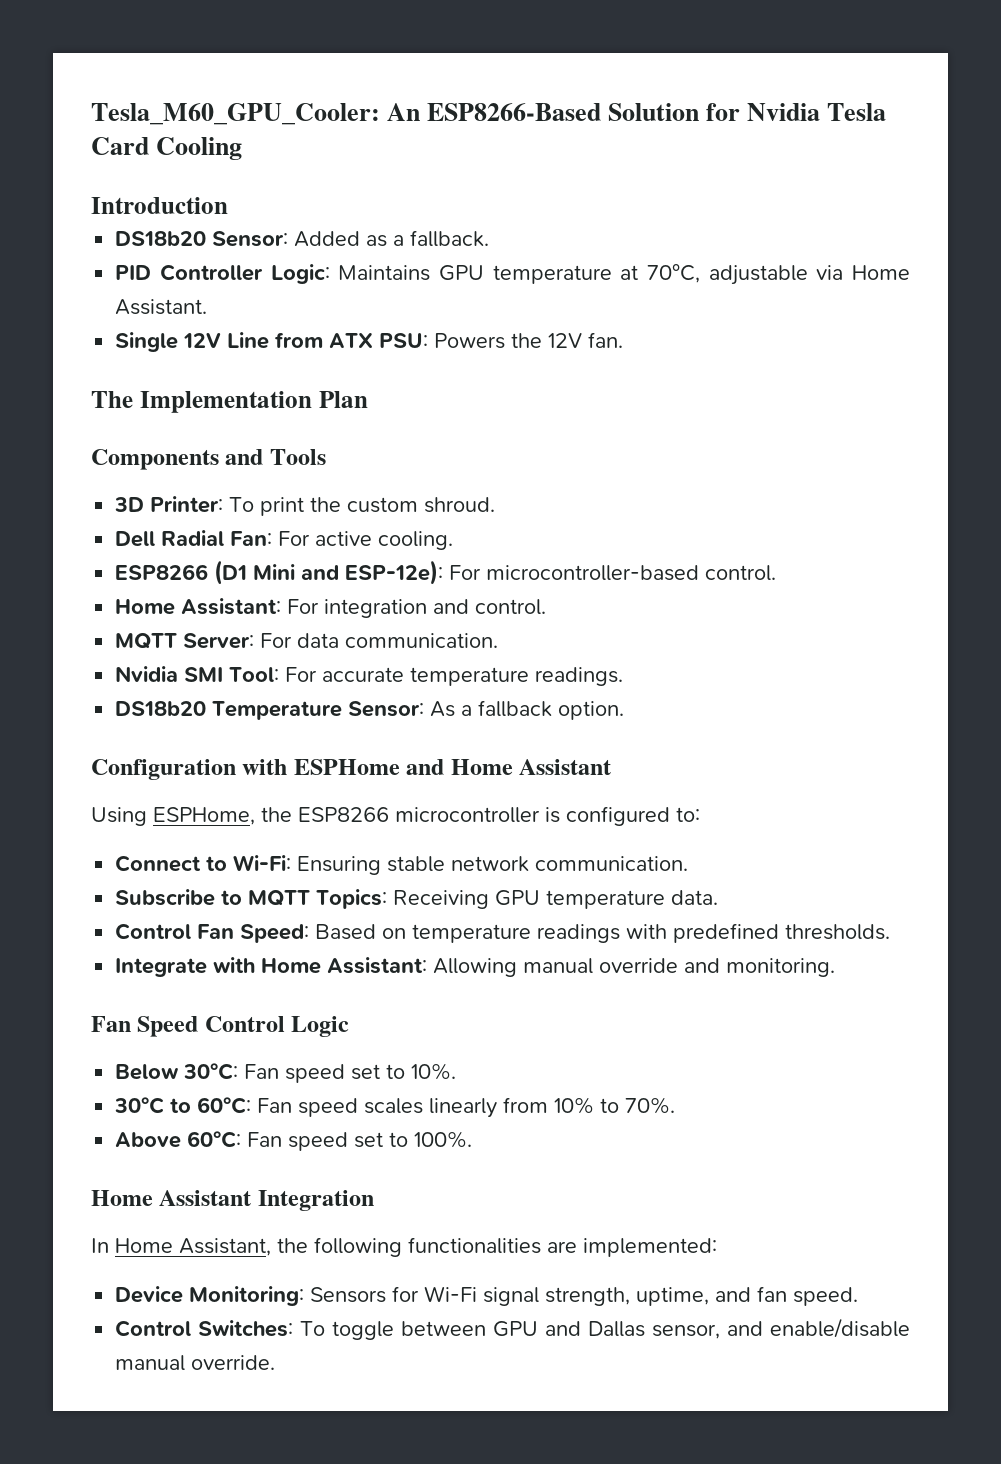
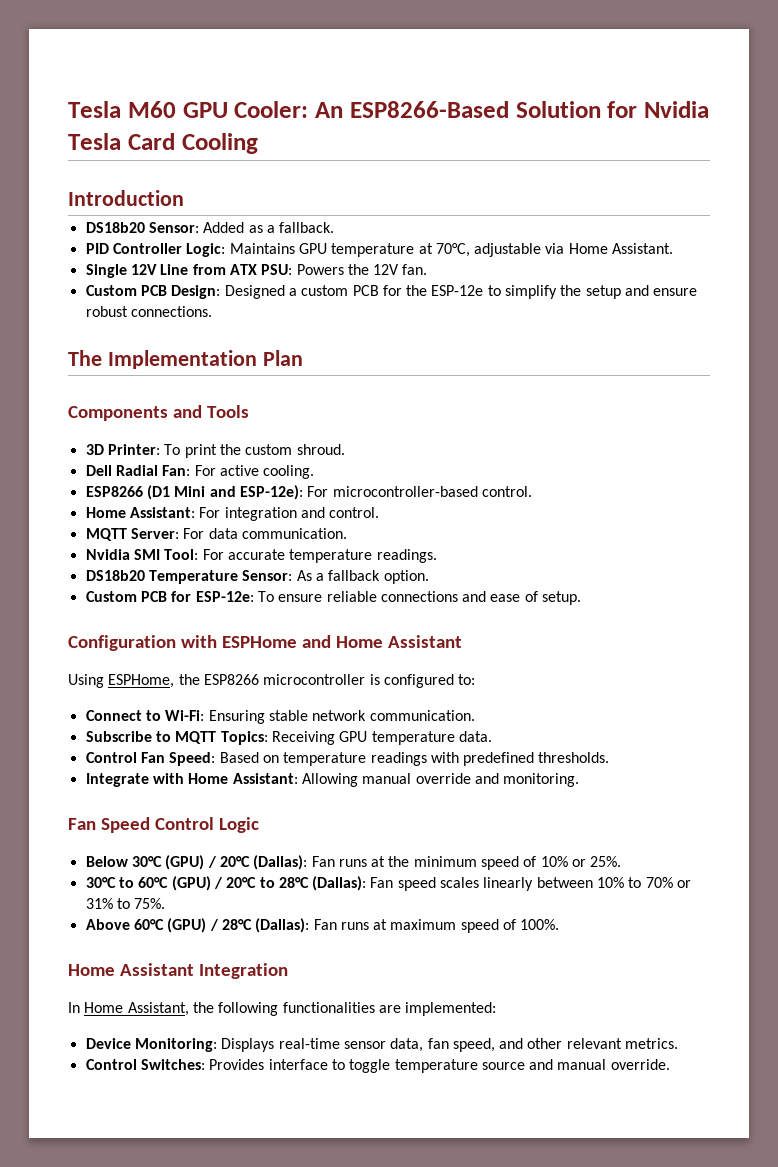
- Tesla_M60_GPU_Cooler: An ESP8266-Based Solution for Nvidia Tesla Card Cooling
+ Tesla M60 GPU Cooler: An ESP8266-Based Solution for Nvidia Tesla Card Cooling
+ Custom PCB Design: Designed a custom PCB for the ESP-12e to simplify the setup and ensure robust connections.
+ Custom PCB for ESP-12e: To ensure reliable connections and ease of setup.
- Below 30°C: Fan speed set to 10%.
- 30°C to 60°C: Fan speed scales linearly from 10% to 70%.
- Above 60°C: Fan speed set to 100%.
+ Below 30°C (GPU) / 20°C (Dallas): Fan runs at the minimum speed of 10% or 25%.
+ 30°C to 60°C (GPU) / 20°C to 28°C (Dallas): Fan speed scales linearly between 10% to 70% or 31% to 75%.
+ Above 60°C (GPU) / 28°C (Dallas): Fan runs at maximum speed of 100%.
- Device Monitoring: Sensors for Wi-Fi signal strength, uptime, and fan speed.
- Control Switches: To toggle between GPU and Dallas sensor, and enable/disable manual override.
+ Device Monitoring: Displays real-time sensor data, fan speed, and other relevant metrics.
+ Control Switches: Provides interface to toggle temperature source and manual override.

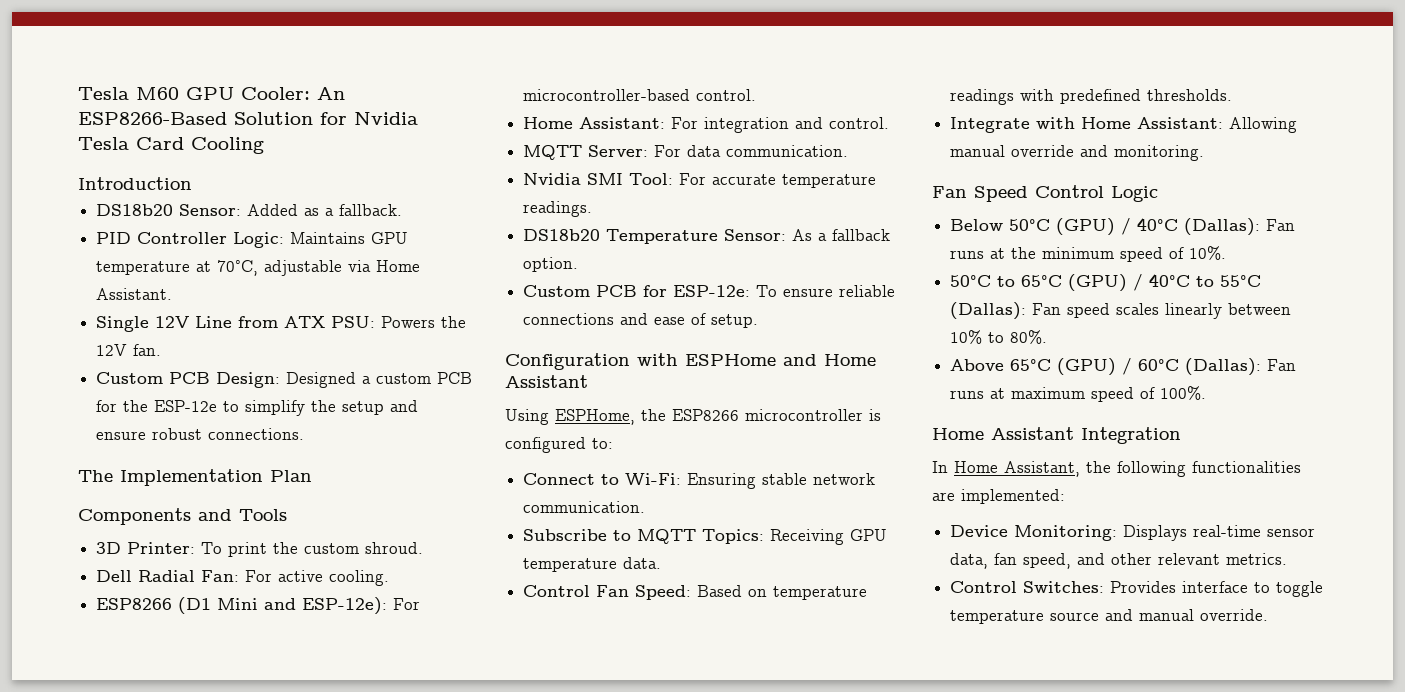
- Below 30°C (GPU) / 20°C (Dallas): Fan runs at the minimum speed of 10% or 25%.
- 30°C to 60°C (GPU) / 20°C to 28°C (Dallas): Fan speed scales linearly between 10% to 70% or 31% to 75%.
+ Below 50°C (GPU) / 40°C (Dallas): Fan runs at the minimum speed of 10%.
+ 50°C to 65°C (GPU) / 40°C to 55°C (Dallas): Fan speed scales linearly between 10% to 80%.
- Above 60°C (GPU) / 28°C (Dallas): Fan runs at maximum speed of 100%.
+ Above 65°C (GPU) / 60°C (Dallas): Fan runs at maximum speed of 100%.

